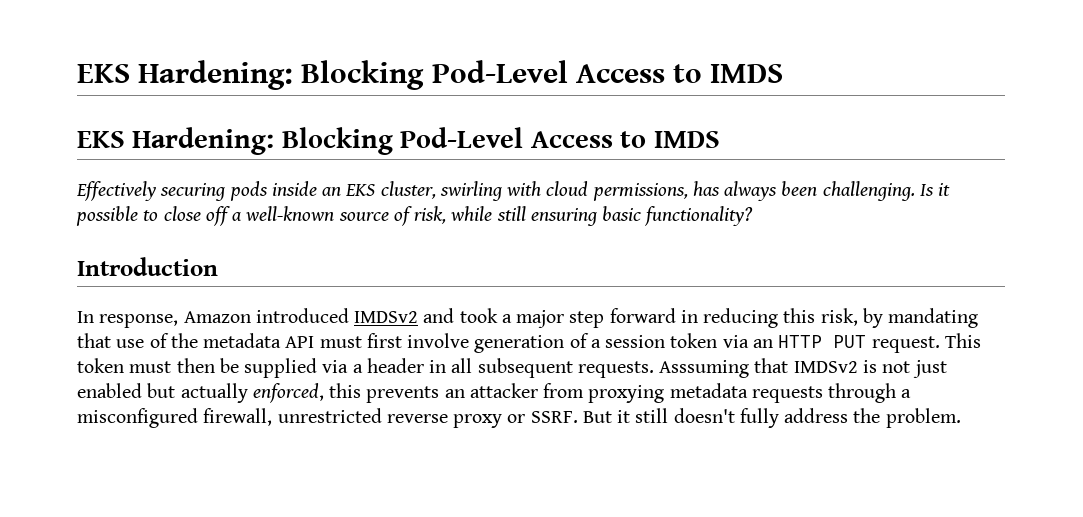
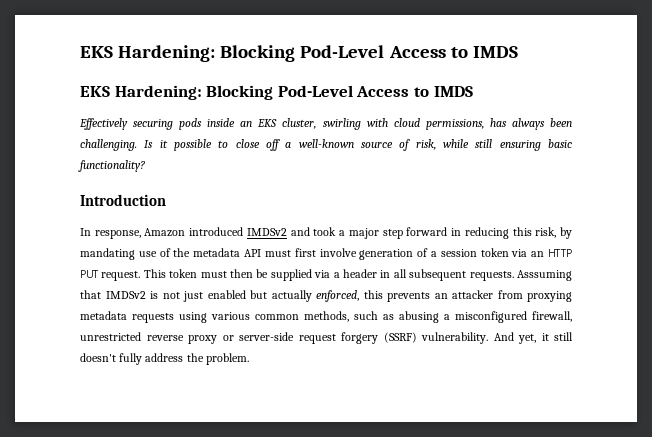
- In response, Amazon introduced IMDSv2 and took a major step forward in reducing this risk, by mandating that use of the metadata API must first involve generation of a session token via an HTTP PUT request.
+ In response, Amazon introduced IMDSv2 and took a major step forward in reducing this risk, by mandating use of the metadata API must first involve generation of a session token via an HTTP PUT request.
- Asssuming that IMDSv2 is not just enabled but actually enforced, this prevents an attacker from proxying metadata requests through a misconfigured firewall, unrestricted reverse proxy or SSRF. But it still doesn't fully address the problem.
+ Asssuming that IMDSv2 is not just enabled but actually enforced, this prevents an attacker from proxying metadata requests using various common methods, such as abusing a misconfigured firewall, unrestricted reverse proxy or server-side request forgery (SSRF) vulnerability. And yet, it still doesn't fully address the problem.

